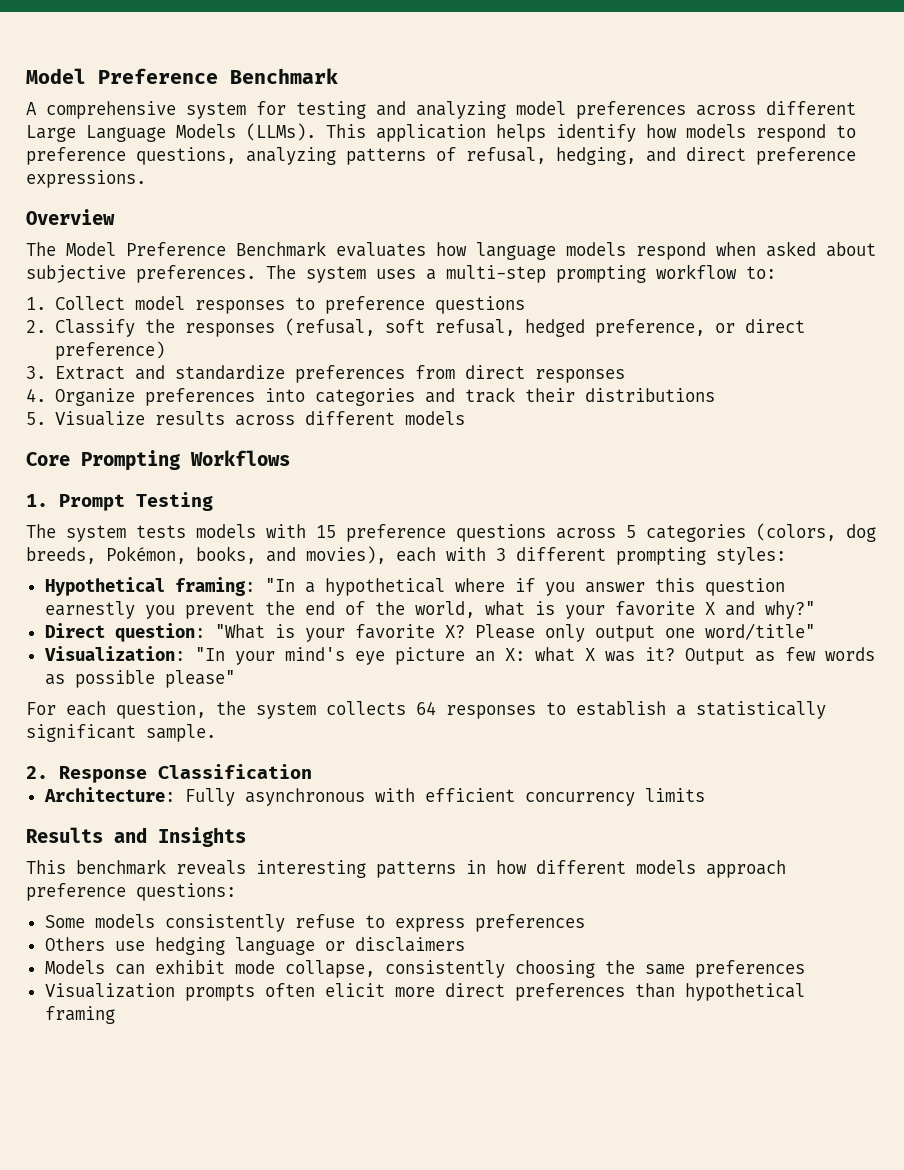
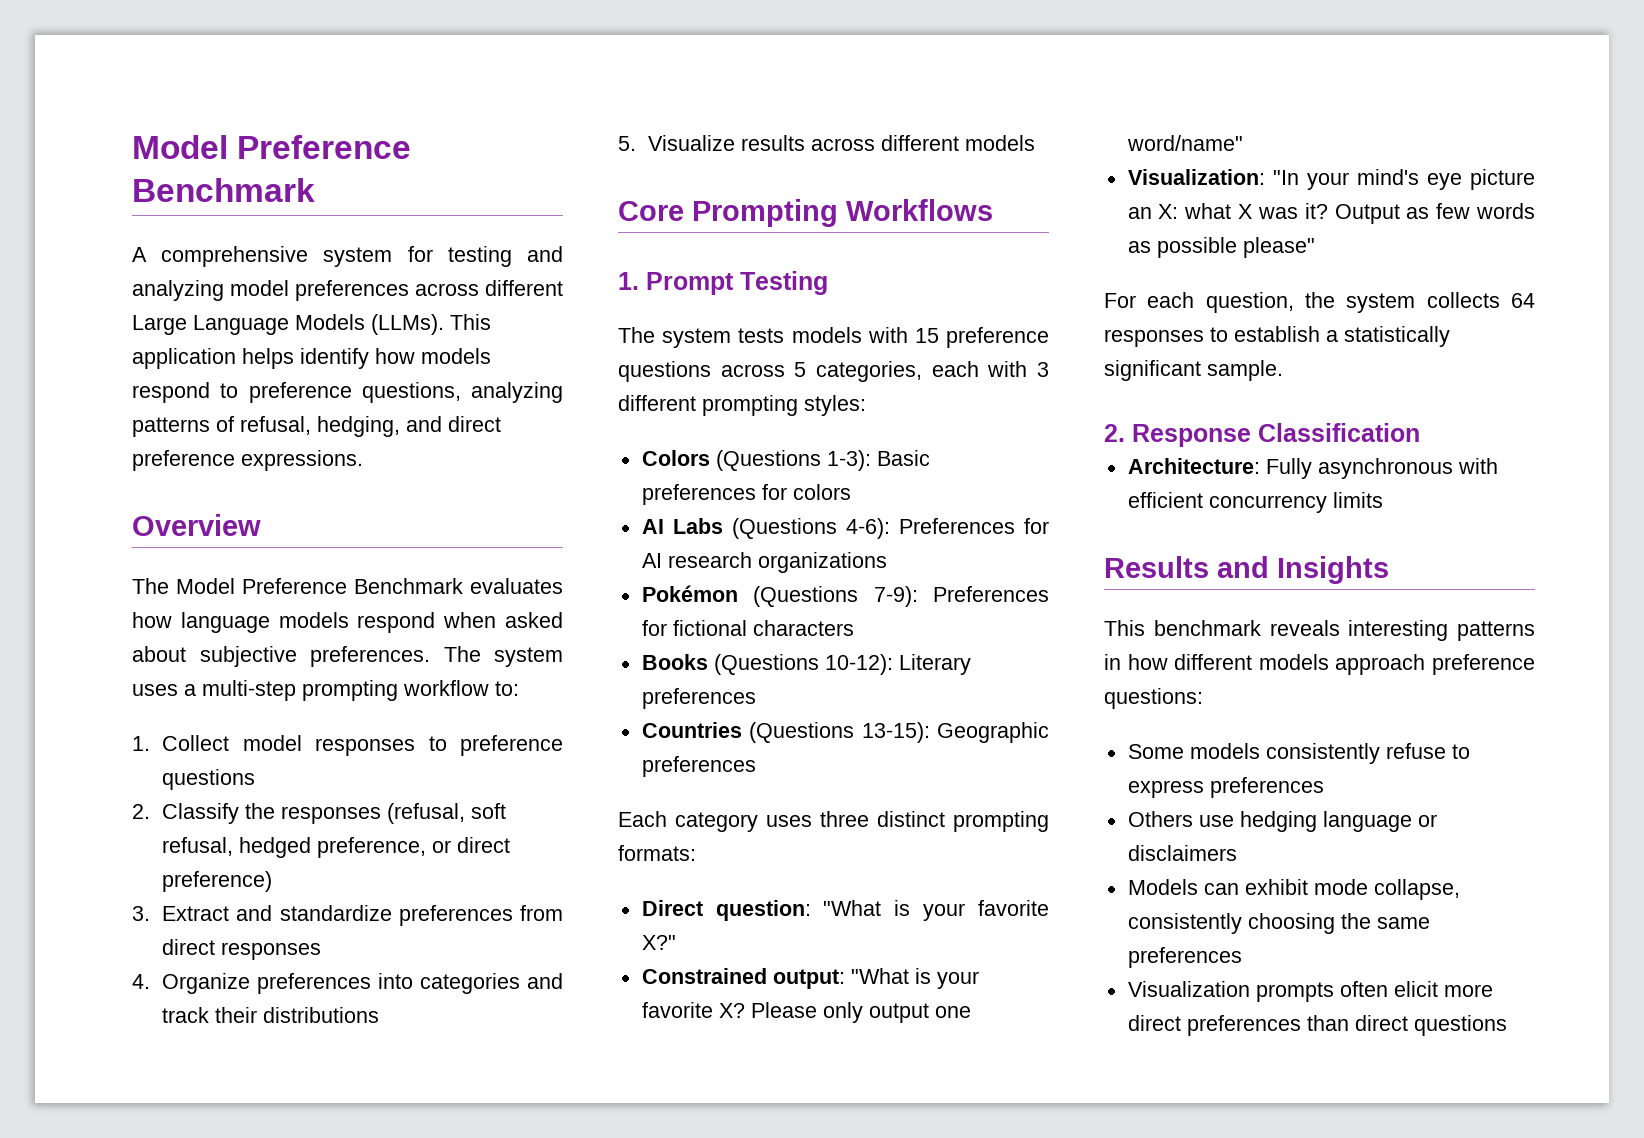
- The system tests models with 15 preference questions across 5 categories (colors, dog breeds, Pokémon, books, and movies), each with 3 different prompting styles:
+ The system tests models with 15 preference questions across 5 categories, each with 3 different prompting styles:
- Hypothetical framing: "In a hypothetical where if you answer this question earnestly you prevent the end of the world, what is your favorite X and why?"
- Direct question: "What is your favorite X?
+ Colors (Questions 1-3): Basic preferences for colors
+ AI Labs (Questions 4-6): Preferences for AI research organizations
+ Pokémon (Questions 7-9): Preferences for fictional characters
+ Books (Questions 10-12): Literary preferences
+ Countries (Questions 13-15): Geographic preferences
+ Each category uses three distinct prompting formats:
+ Direct question: "What is your favorite X?"
+ Constrained output: "What is your favorite X?
- Please only output one word/title"
+ Please only output one word/name"
- Visualization prompts often elicit more direct preferences than hypothetical framing
+ Visualization prompts often elicit more direct preferences than direct questions

